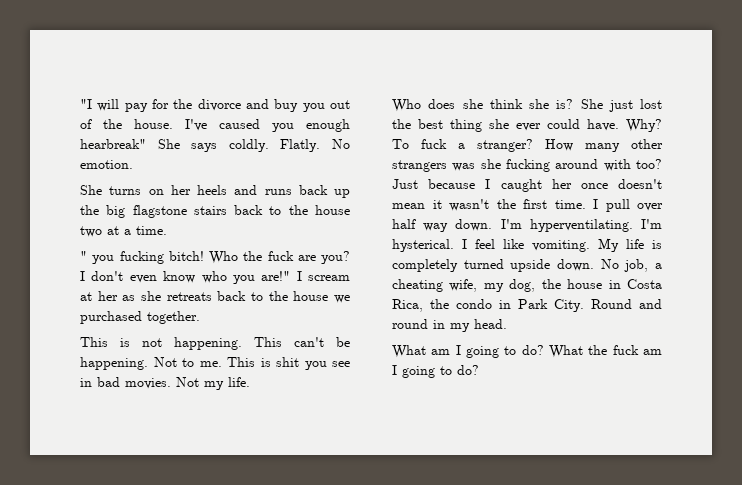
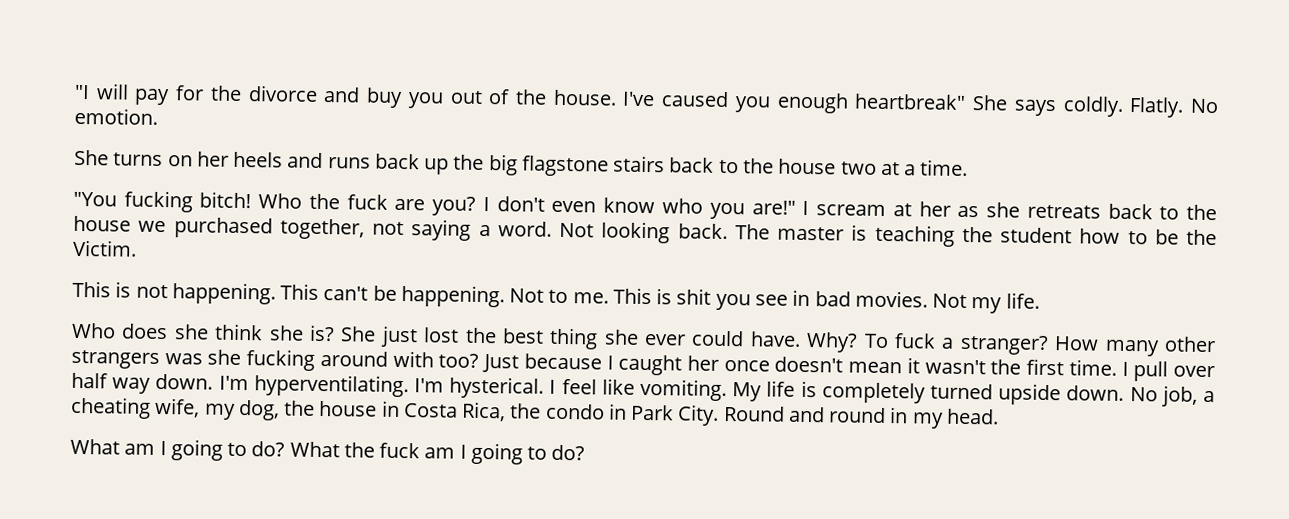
- I've caused you enough hearbreak" She says coldly.
+ I've caused you enough heartbreak" She says coldly.
- " you fucking bitch!
+ "You fucking bitch!
- I scream at her as she retreats back to the house we purchased together.
+ I scream at her as she retreats back to the house we purchased together, not saying a word. Not looking back. The master is teaching the student how to be the Victim.

